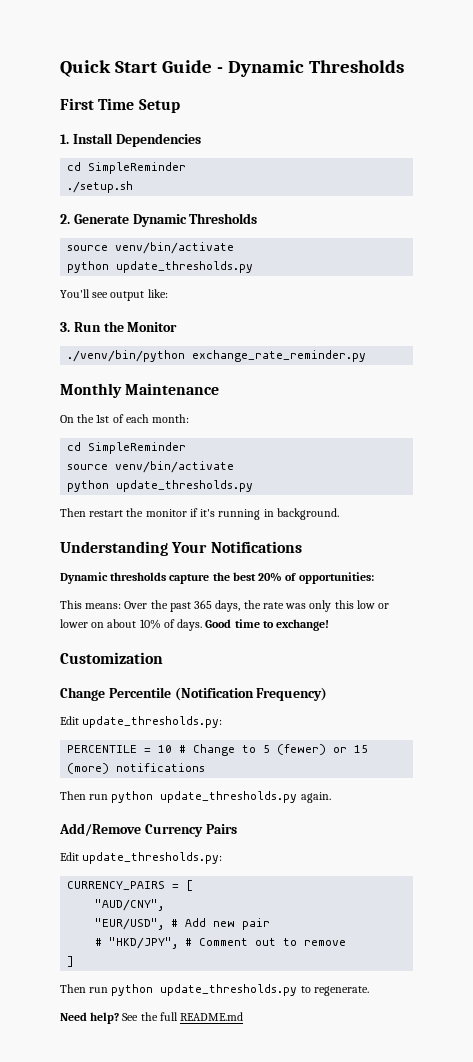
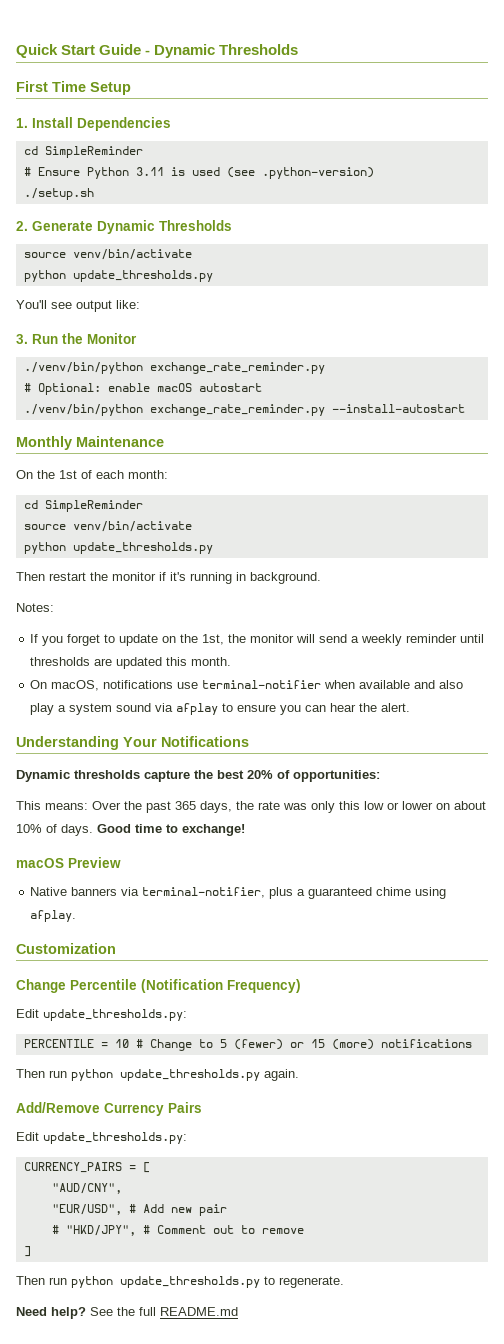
+ # Ensure Python 3.11 is used (see .python-version)
+ # Optional: enable macOS autostart
+ ./venv/bin/python exchange_rate_reminder.py --install-autostart
+ Notes:
+ If you forget to update on the 1st, the monitor will send a weekly reminder until thresholds are updated this month.
+ On macOS, notifications use terminal-notifier when available and also play a system sound via afplay to ensure you can hear the alert.
+ macOS Preview
+ Native banners via terminal-notifier, plus a guaranteed chime using afplay.

